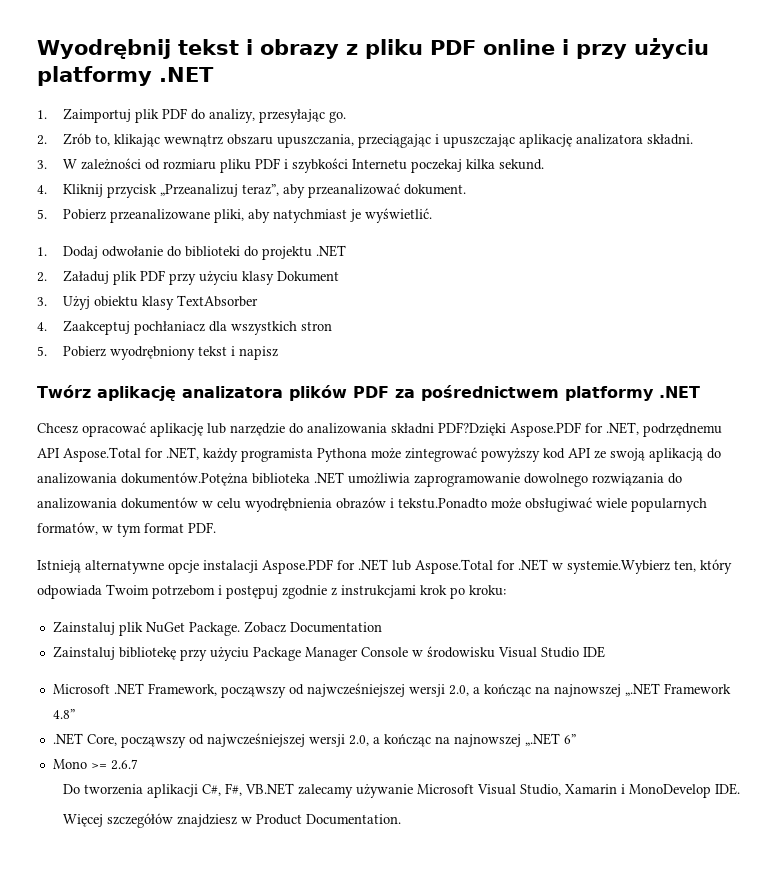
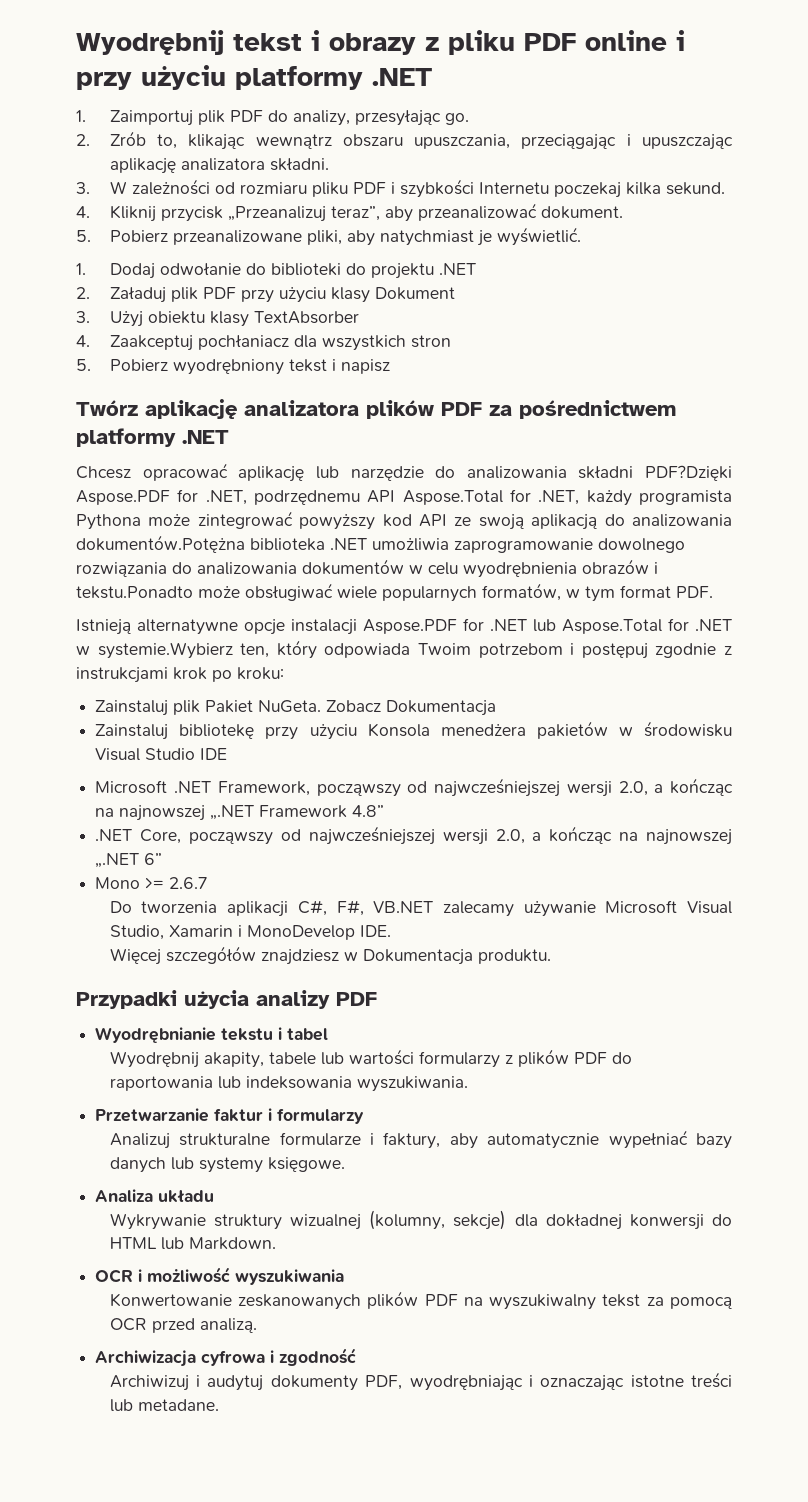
- Zainstaluj plik NuGet Package. Zobacz Documentation
+ Zainstaluj plik Pakiet NuGeta. Zobacz Dokumentacja
- Zainstaluj bibliotekę przy użyciu Package Manager Console w środowisku Visual Studio IDE
+ Zainstaluj bibliotekę przy użyciu Konsola menedżera pakietów w środowisku Visual Studio IDE
- Więcej szczegółów znajdziesz w Product Documentation.
+ Więcej szczegółów znajdziesz w Dokumentacja produktu.
+ Przypadki użycia analizy PDF
+ Wyodrębnianie tekstu i tabel
+ Wyodrębnij akapity, tabele lub wartości formularzy z plików PDF do raportowania lub indeksowania wyszukiwania.
+ Przetwarzanie faktur i formularzy
+ Analizuj strukturalne formularze i faktury, aby automatycznie wypełniać bazy danych lub systemy księgowe.
+ Analiza układu
+ Wykrywanie struktury wizualnej (kolumny, sekcje) dla dokładnej konwersji do HTML lub Markdown.
+ OCR i możliwość wyszukiwania
+ Konwertowanie zeskanowanych plików PDF na wyszukiwalny tekst za pomocą OCR przed analizą.
+ Archiwizacja cyfrowa i zgodność
+ Archiwizuj i audytuj dokumenty PDF, wyodrębniając i oznaczając istotne treści lub metadane.

